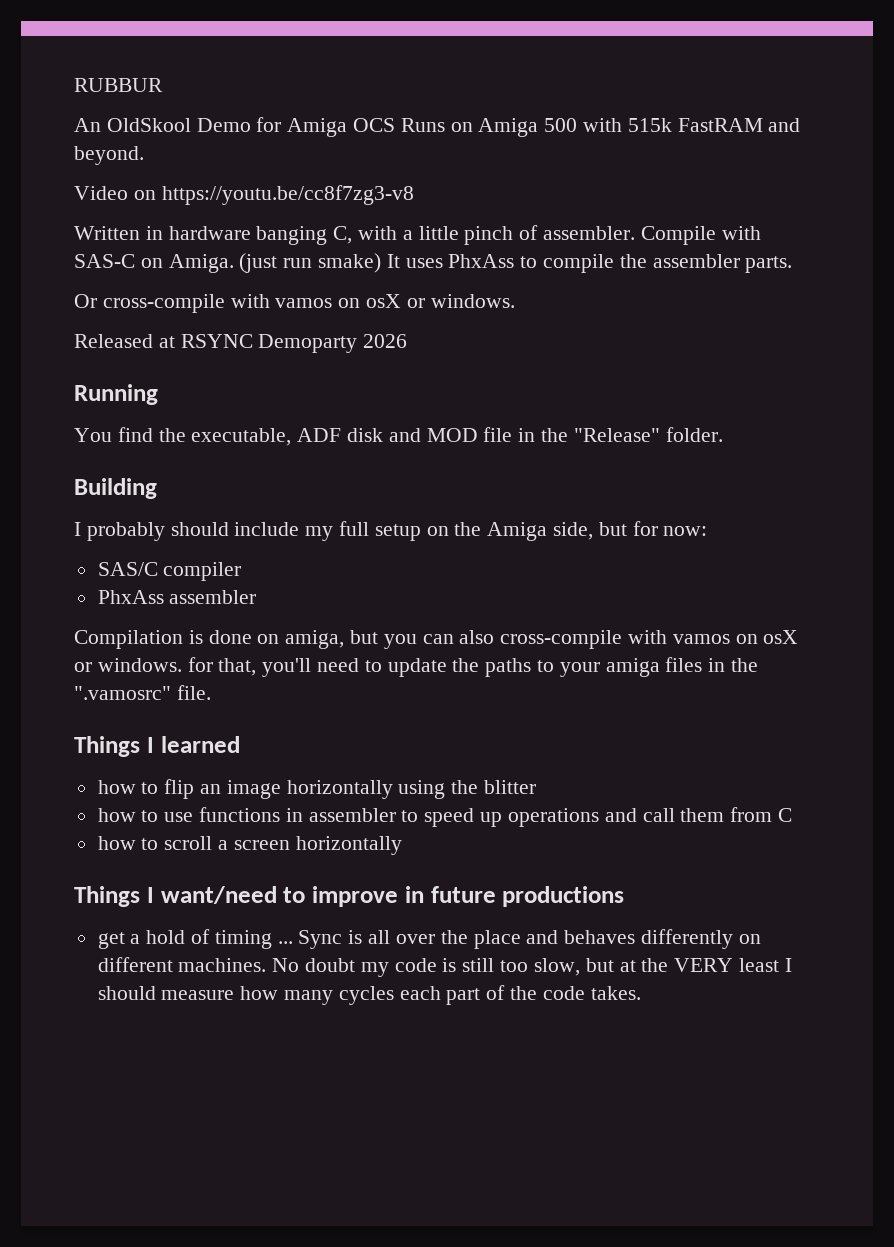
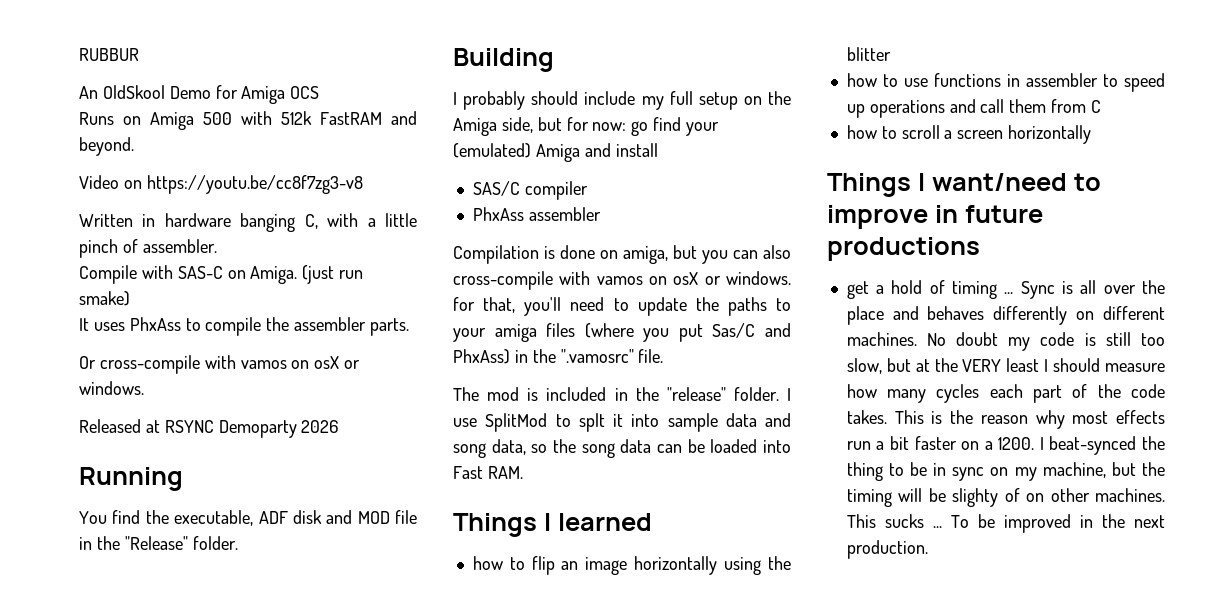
- An OldSkool Demo for Amiga OCS Runs on Amiga 500 with 515k FastRAM and beyond.
+ An OldSkool Demo for Amiga OCS
+ Runs on Amiga 500 with 512k FastRAM and beyond.
- Written in hardware banging C, with a little pinch of assembler. Compile with SAS-C on Amiga.
+ Written in hardware banging C, with a little pinch of assembler.
+ Compile with SAS-C on Amiga.
- (just run smake) It uses PhxAss to compile the assembler parts.
+ (just run smake)
+ It uses PhxAss to compile the assembler parts.
- I probably should include my full setup on the Amiga side, but for now:
+ I probably should include my full setup on the Amiga side, but for now: go find your (emulated) Amiga and install
- Compilation is done on amiga, but you can also cross-compile with vamos on osX or windows. for that, you'll need to update the paths to your amiga files in the ".vamosrc" file.
+ Compilation is done on amiga, but you can also cross-compile with vamos on osX or windows. for that, you'll need to update the paths to your amiga files (where you put Sas/C and PhxAss) in the ".vamosrc" file.
+ The mod is included in the "release" folder. I use SplitMod to splt it into sample data and song data, so the song data can be loaded into Fast RAM.
+ This is the reason why most effects run a bit faster on a 1200. I beat-synced the thing to be in sync on my machine, but the timing will be slighty of on other machines. This sucks ... To be improved in the next production.

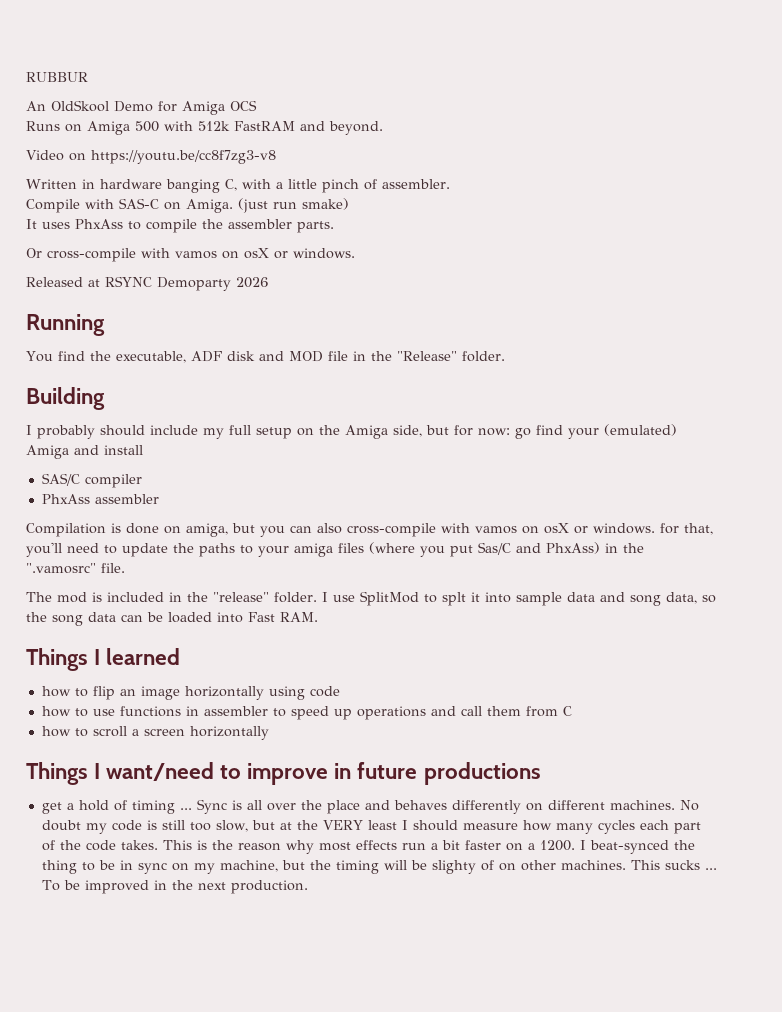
- how to flip an image horizontally using the blitter
+ how to flip an image horizontally using code

